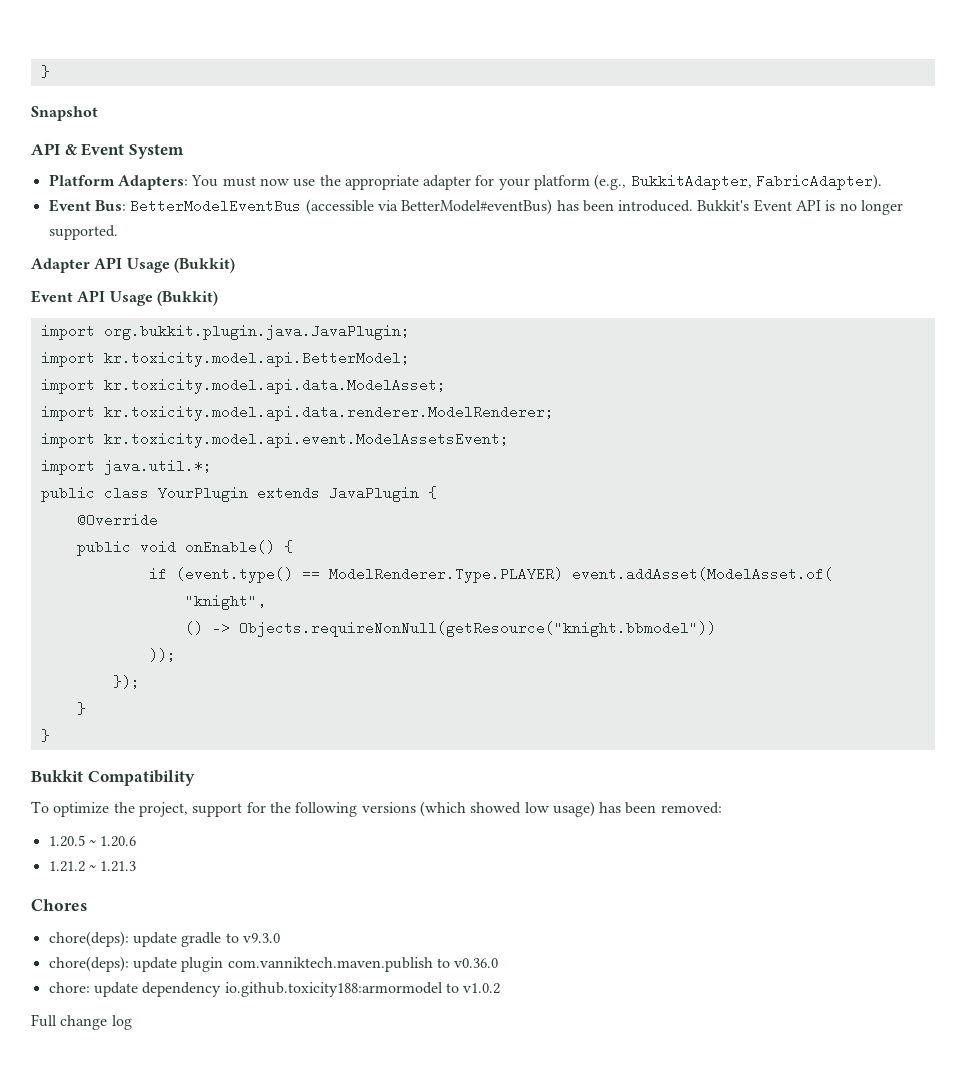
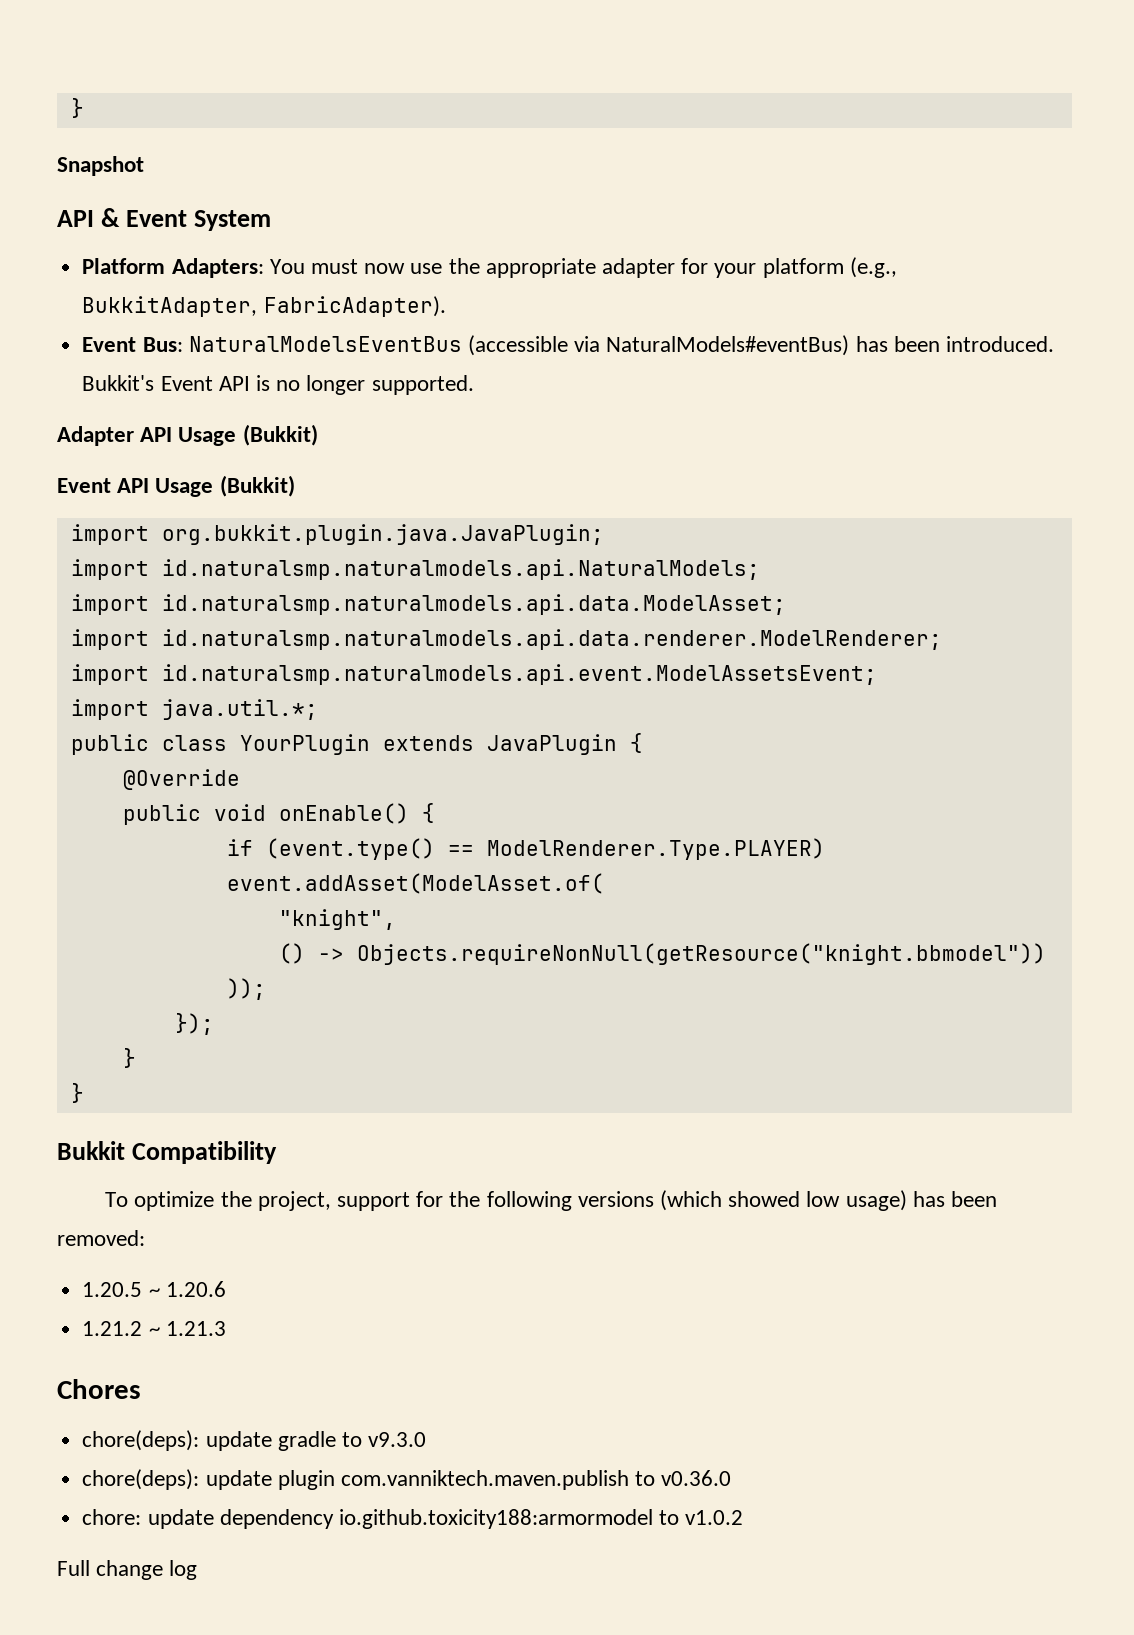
- Event Bus: BetterModelEventBus (accessible via BetterModel#eventBus) has been introduced.
+ Event Bus: NaturalModelsEventBus (accessible via NaturalModels#eventBus) has been introduced.
- import kr.toxicity.model.api.BetterModel;
- import kr.toxicity.model.api.data.ModelAsset;
- import kr.toxicity.model.api.data.renderer.ModelRenderer;
- import kr.toxicity.model.api.event.ModelAssetsEvent;
+ import id.naturalsmp.naturalmodels.api.NaturalModels;
+ import id.naturalsmp.naturalmodels.api.data.ModelAsset;
+ import id.naturalsmp.naturalmodels.api.data.renderer.ModelRenderer;
+ import id.naturalsmp.naturalmodels.api.event.ModelAssetsEvent;

